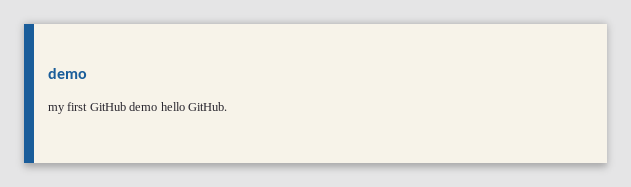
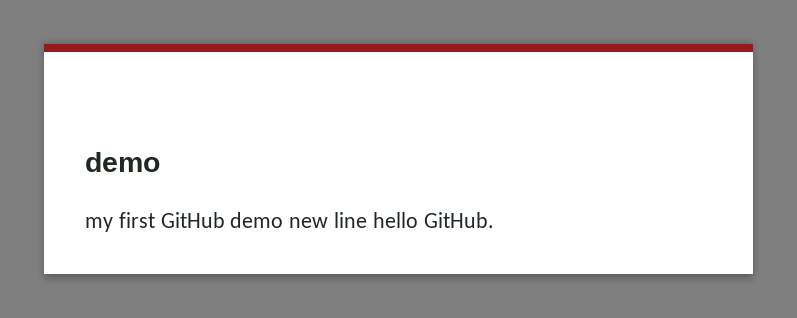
- my first GitHub demo hello GitHub.
+ my first GitHub demo new line hello GitHub.

